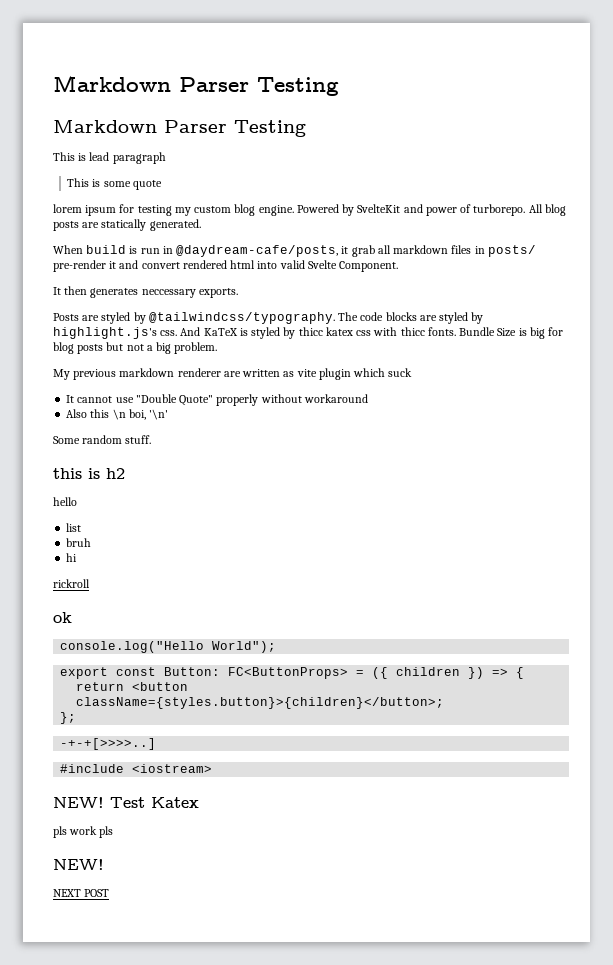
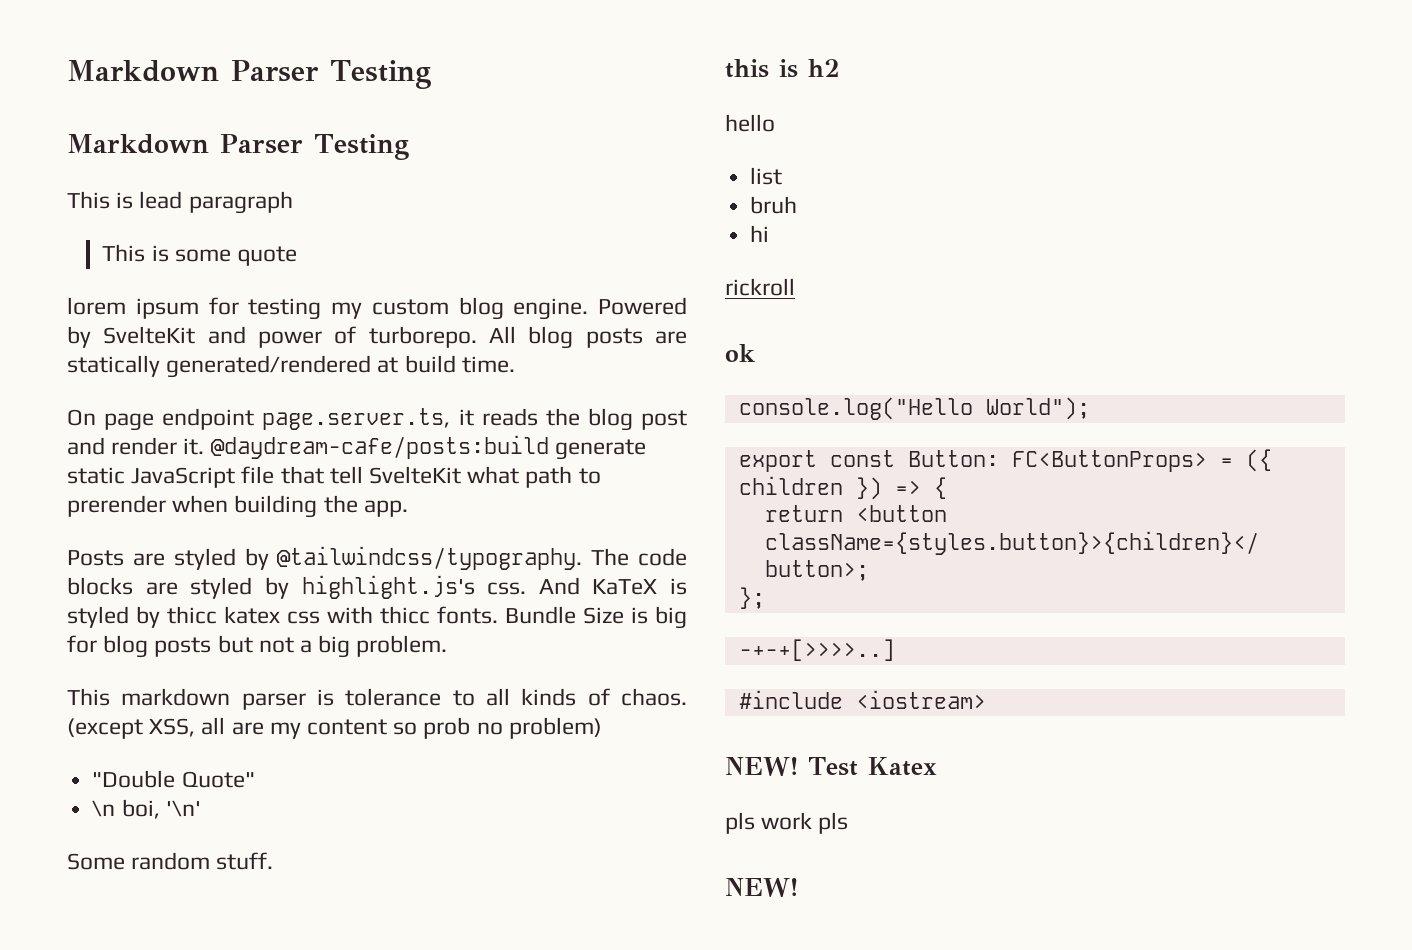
- All blog posts are statically generated.
- When build is run in @daydream-cafe/posts, it grab all markdown files in posts/ pre-render it and convert rendered html into valid Svelte Component.
- It then generates neccessary exports.
+ All blog posts are statically generated/rendered at build time.
+ On page endpoint page.server.ts, it reads the blog post and render it. @daydream-cafe/posts:build generate static JavaScript file that tell SvelteKit what path to prerender when building the app.
- My previous markdown renderer are written as vite plugin which suck
- It cannot use "Double Quote" properly without workaround
- Also this \n boi, '\n'
+ This markdown parser is tolerance to all kinds of chaos. (except XSS, all are my content so prob no problem)
+ "Double Quote"
+ \n boi, '\n'
- NEXT POST

